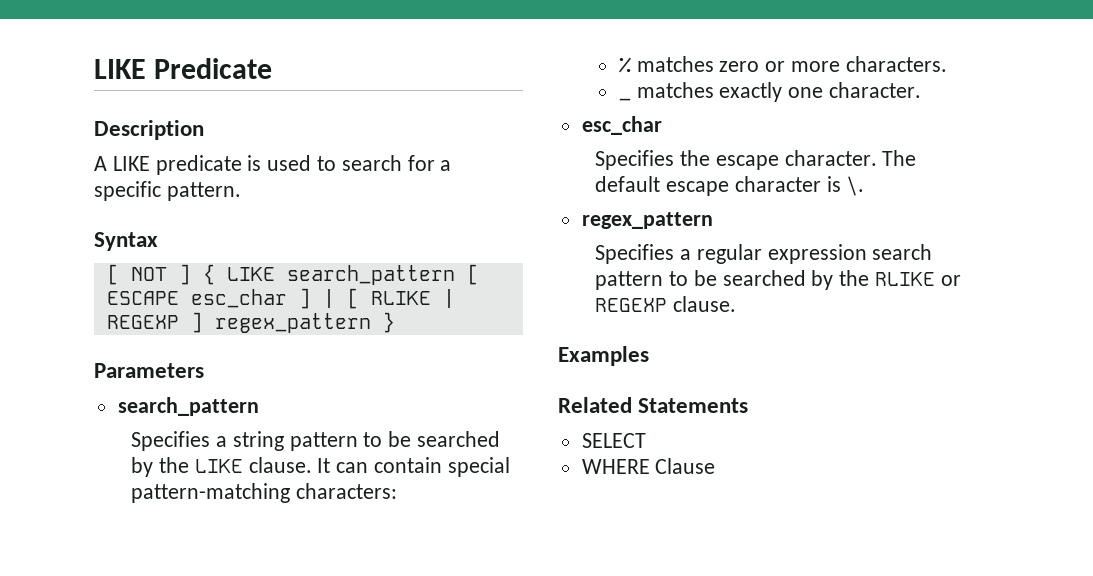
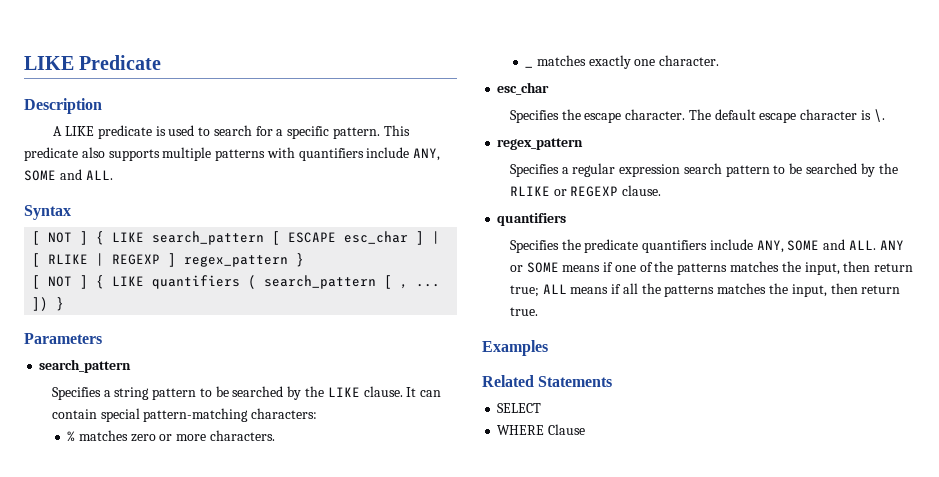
+ This predicate also supports multiple patterns with quantifiers include ANY, SOME and ALL.
+ [ NOT ] { LIKE quantifiers ( search_pattern [ , ... ]) }
  Specifies a regular expression search pattern to be searched by the RLIKE or REGEXP clause.
+ quantifiers
+ Specifies the predicate quantifiers include ANY, SOME and ALL. ANY or SOME means if one of the patterns matches the input, then return true; ALL means if all the patterns matches the input, then return true.

